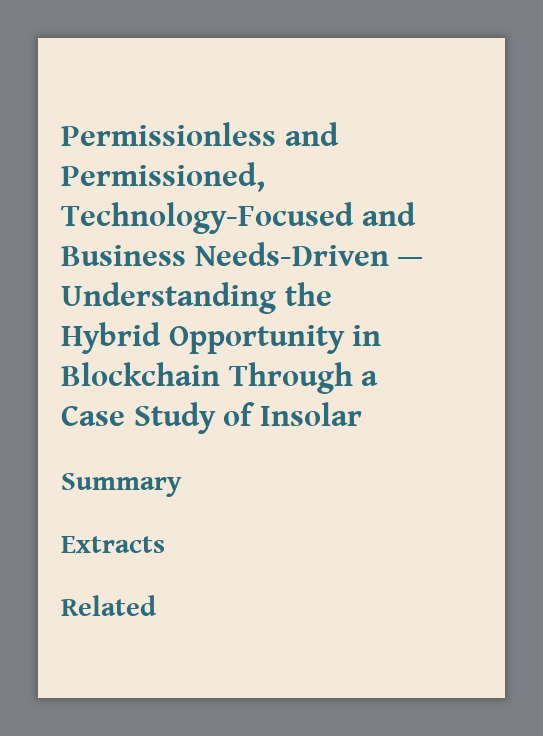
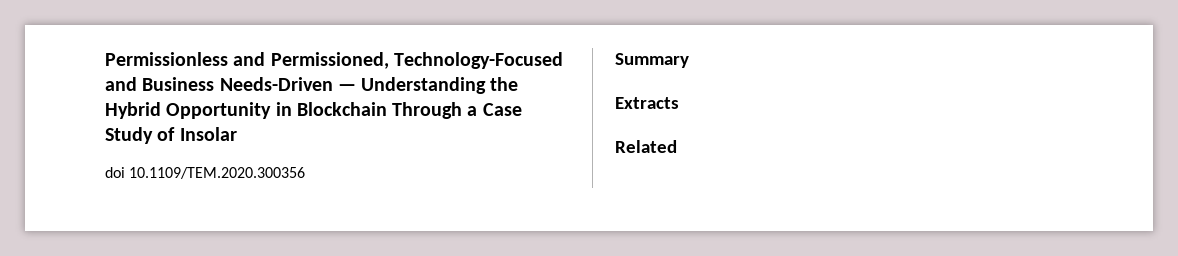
+ doi 10.1109/TEM.2020.300356

